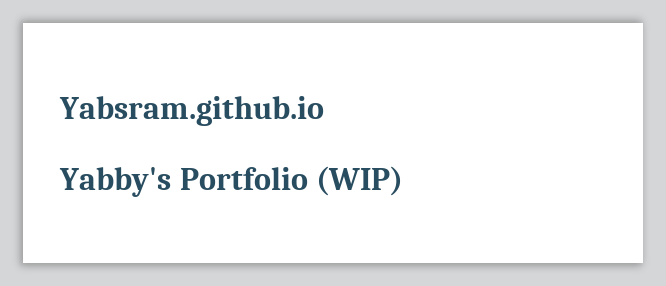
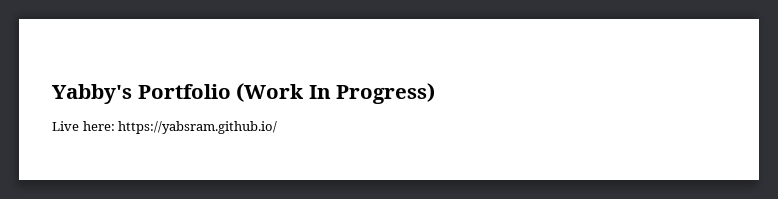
- Yabsram.github.io
- Yabby's Portfolio (WIP)
+ Yabby's Portfolio (Work In Progress)
+ Live here: https://yabsram.github.io/

